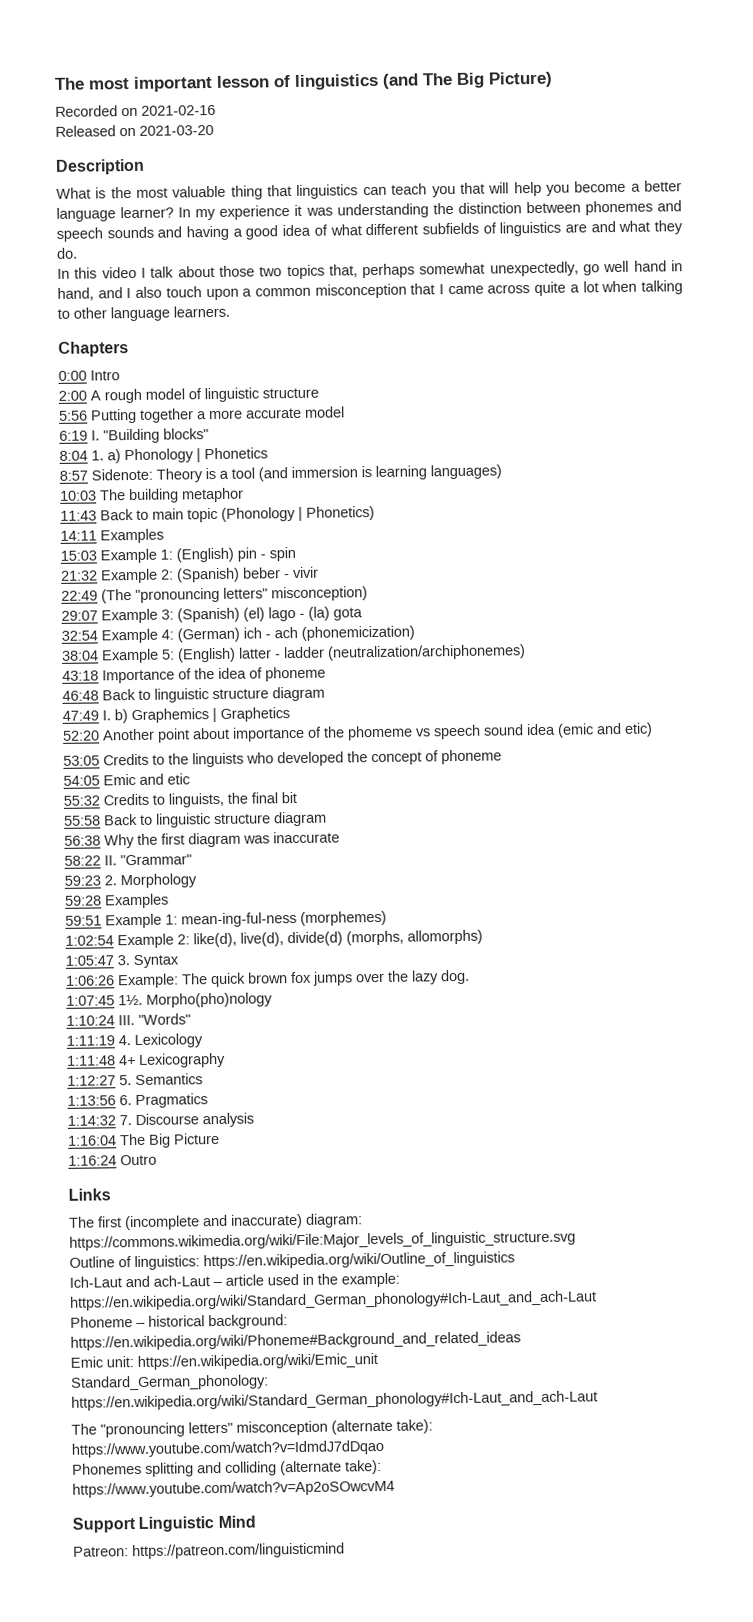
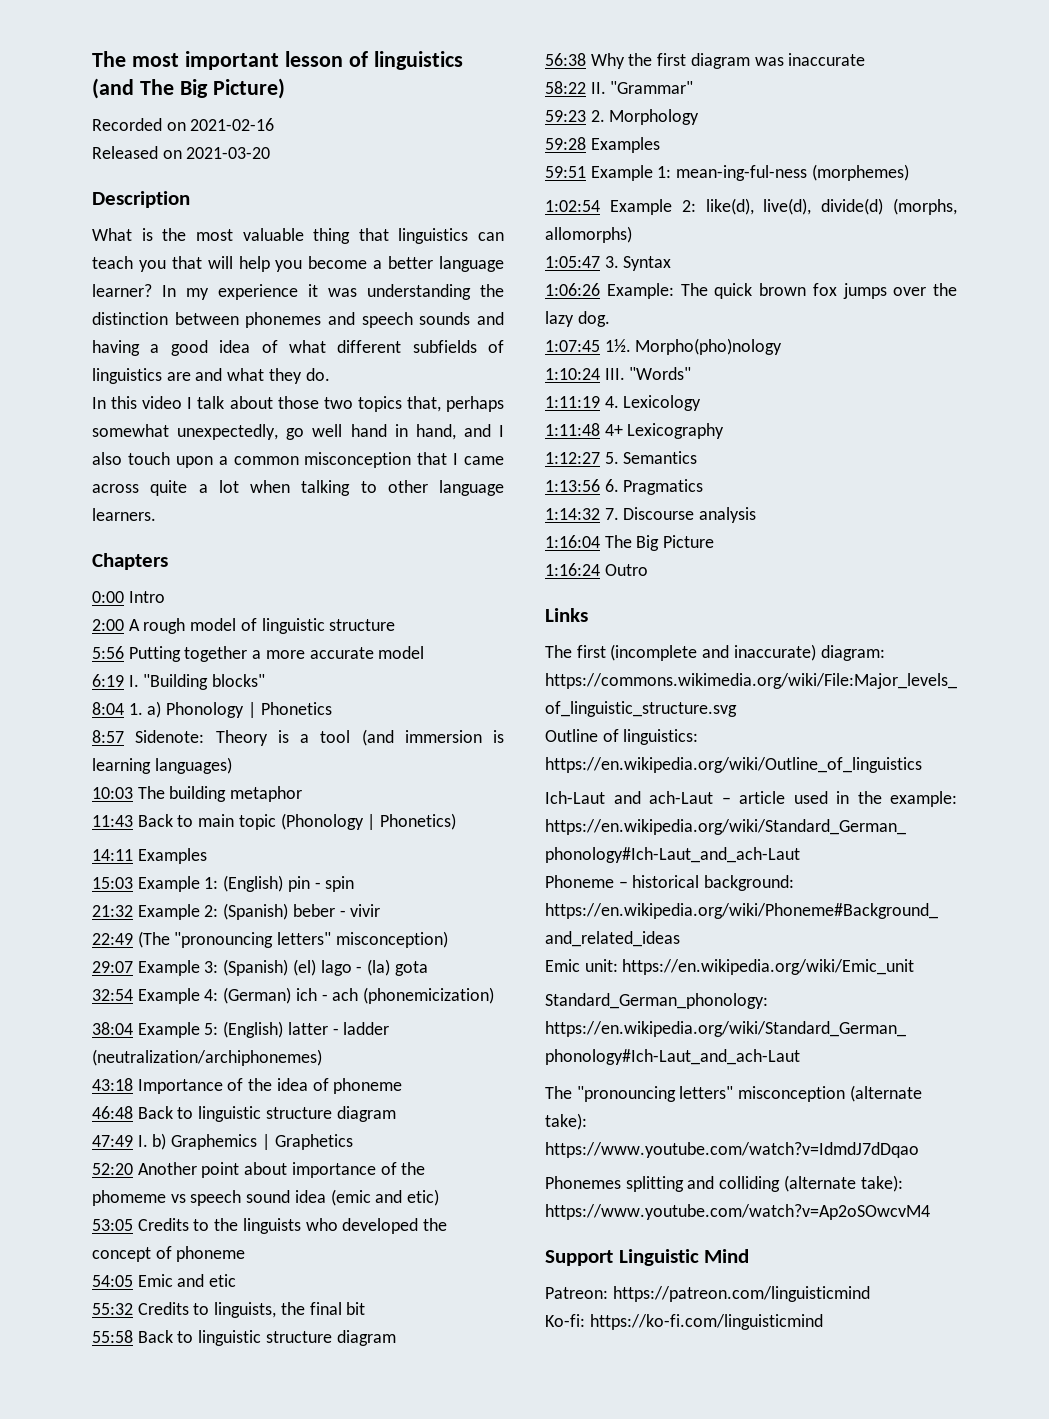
+ Ko-fi: https://ko-fi.com/linguisticmind

